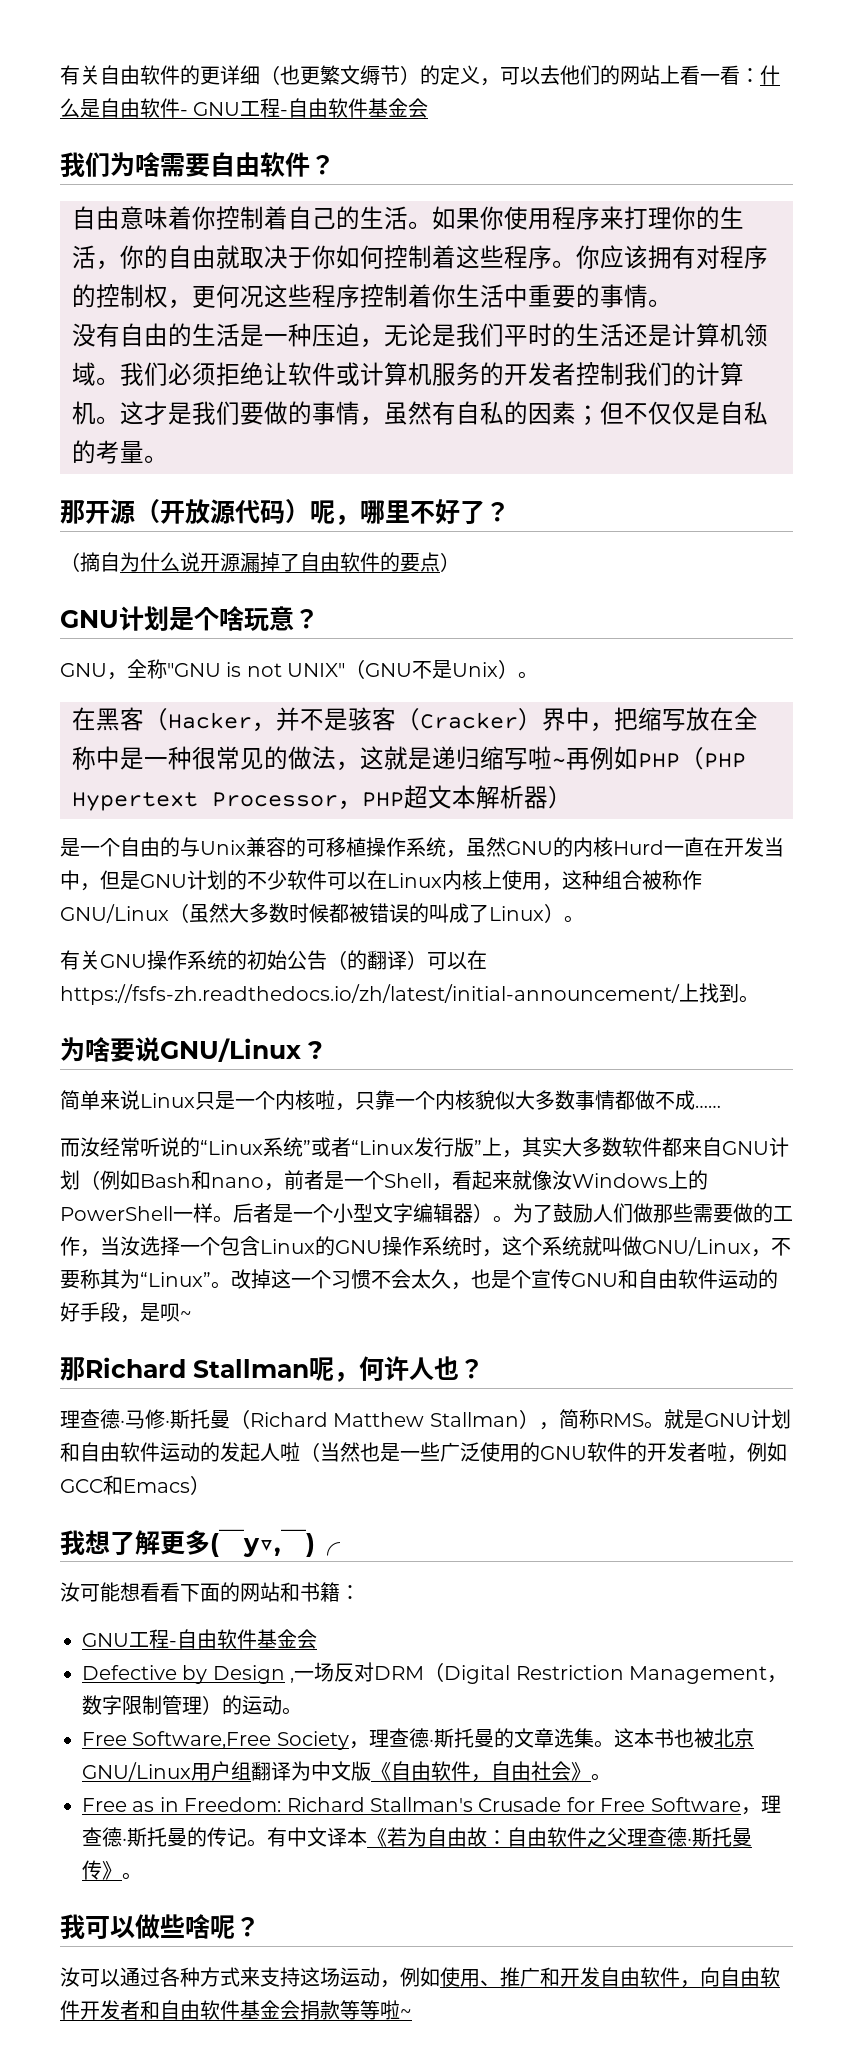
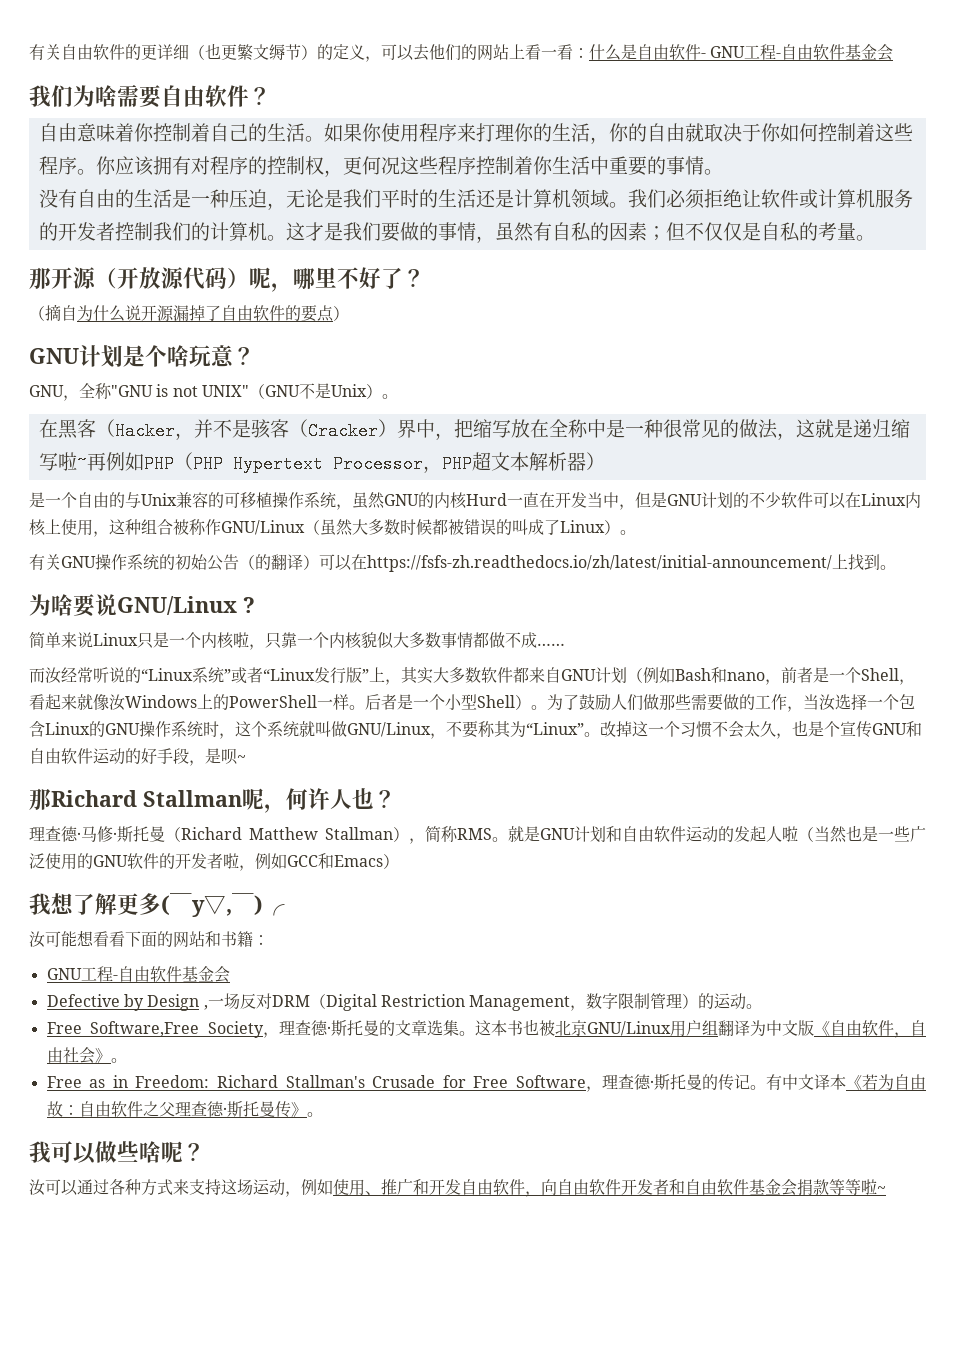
- 后者是一个小型文字编辑器）。
+ 后者是一个小型Shell）。

